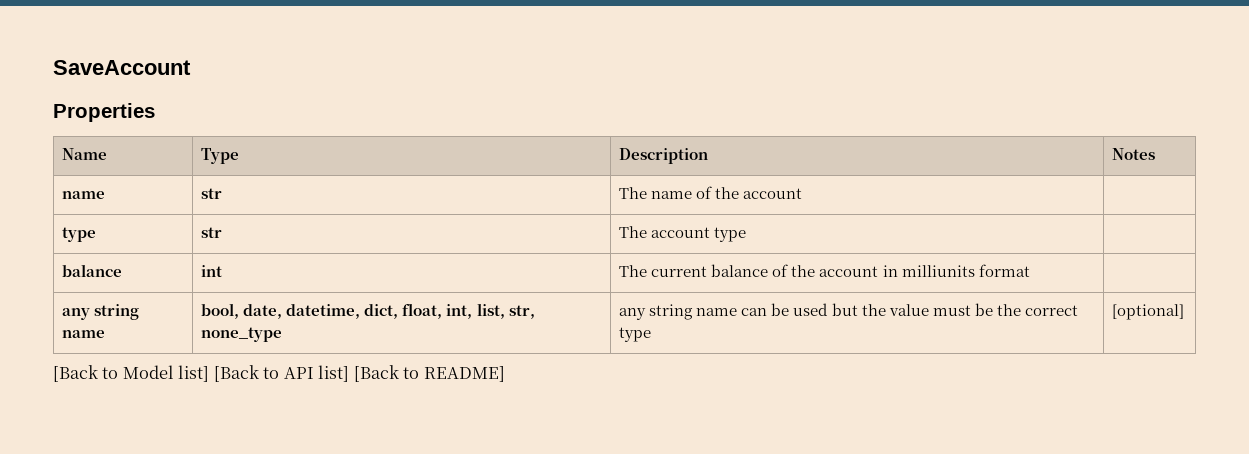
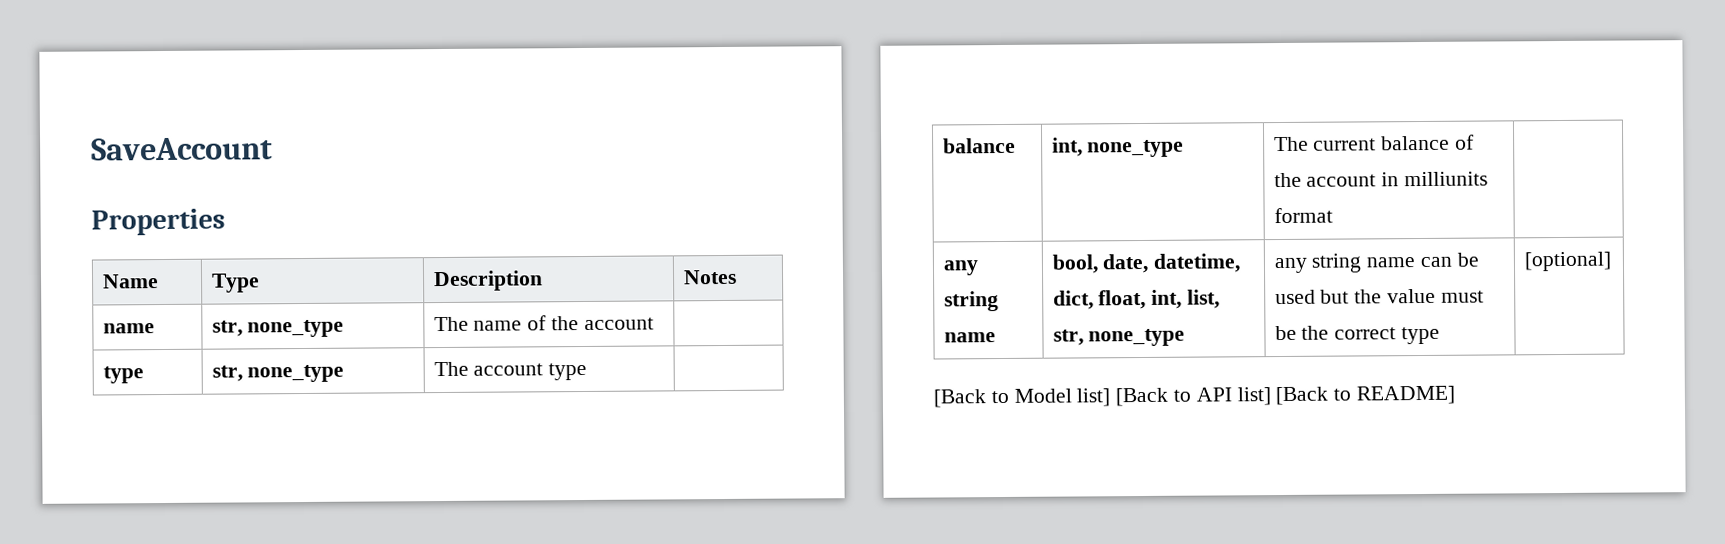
- name | str | The name of the account |
+ name | str, none_type | The name of the account |
- type | str | The account type |
+ type | str, none_type | The account type |
- balance | int | The current balance of the account in milliunits format |
+ balance | int, none_type | The current balance of the account in milliunits format |

